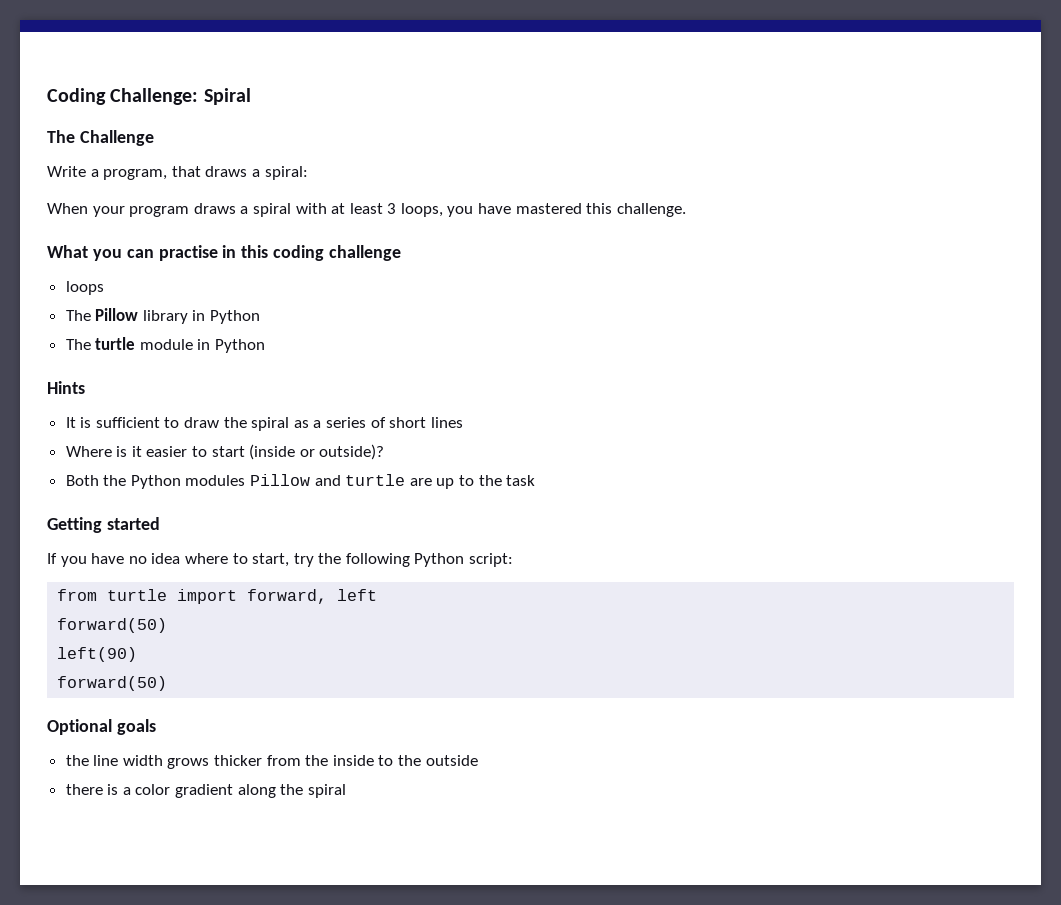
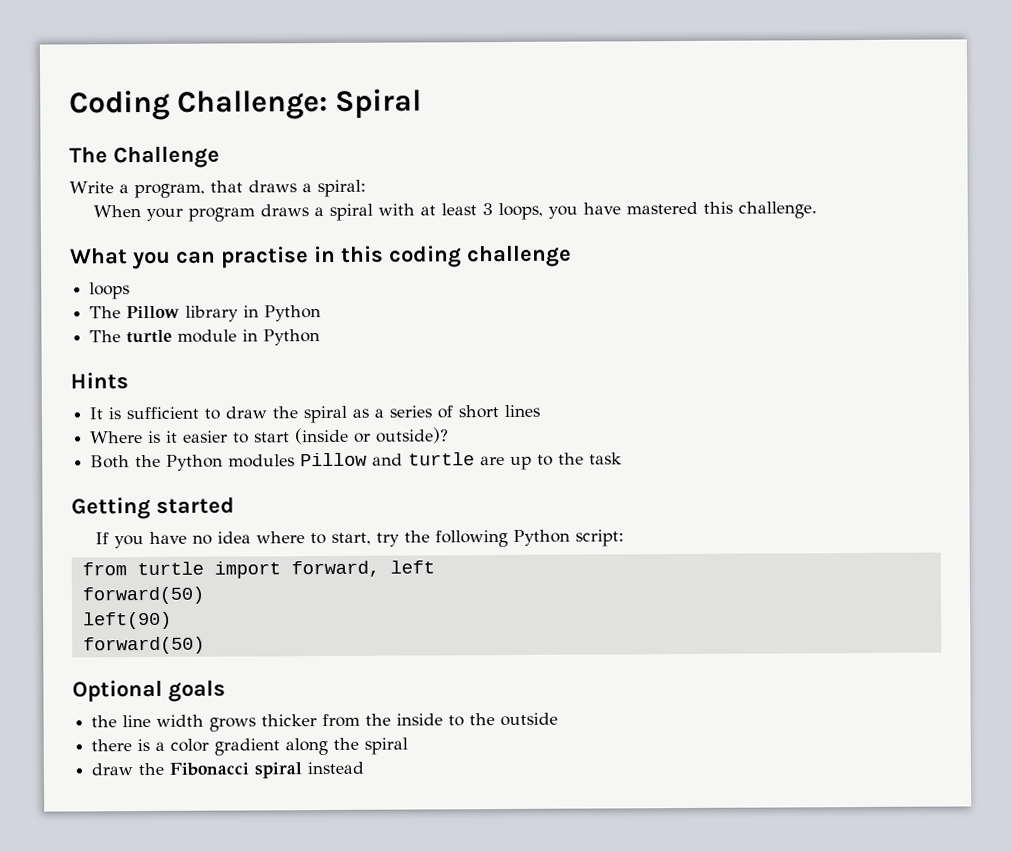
+ draw the Fibonacci spiral instead

